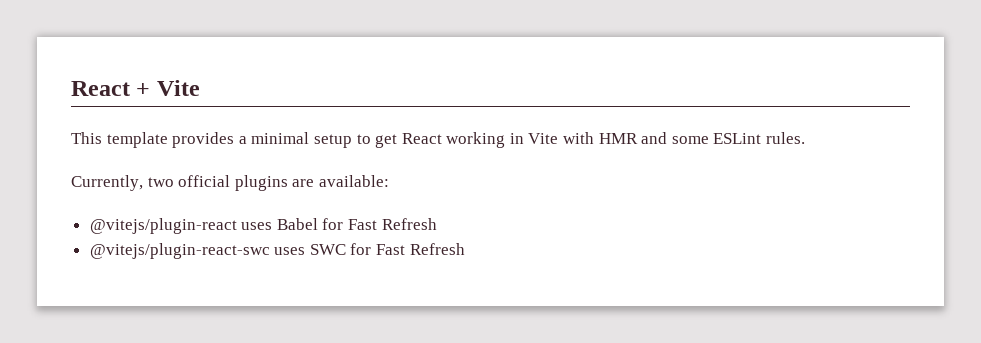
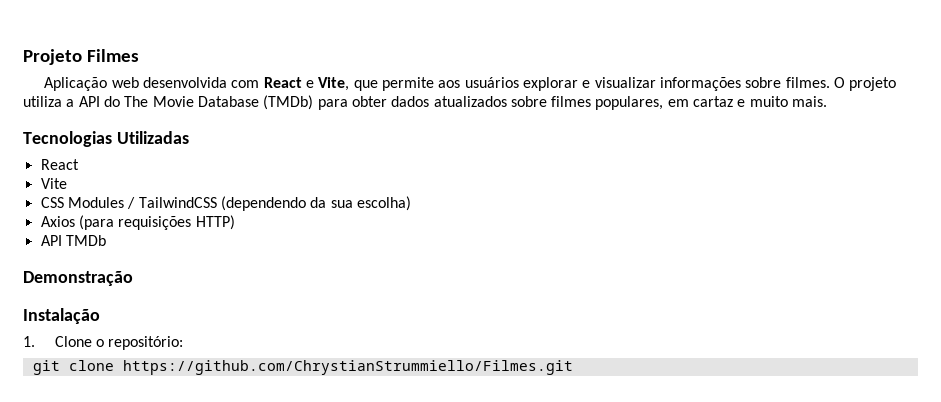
- React + Vite
- This template provides a minimal setup to get React working in Vite with HMR and some ESLint rules.
- Currently, two official plugins are available:
- @vitejs/plugin-react uses Babel for Fast Refresh
- @vitejs/plugin-react-swc uses SWC for Fast Refresh
+ Projeto Filmes
+ Aplicação web desenvolvida com React e Vite, que permite aos usuários explorar e visualizar informações sobre filmes. O projeto utiliza a API do The Movie Database (TMDb) para obter dados atualizados sobre filmes populares, em cartaz e muito mais.
+ Tecnologias Utilizadas
+ React
+ Vite
+ CSS Modules / TailwindCSS (dependendo da sua escolha)
+ Axios (para requisições HTTP)
+ API TMDb
+ Demonstração
+ Instalação
+ 1. Clone o repositório:
+ git clone https://github.com/ChrystianStrummiello/Filmes.git

